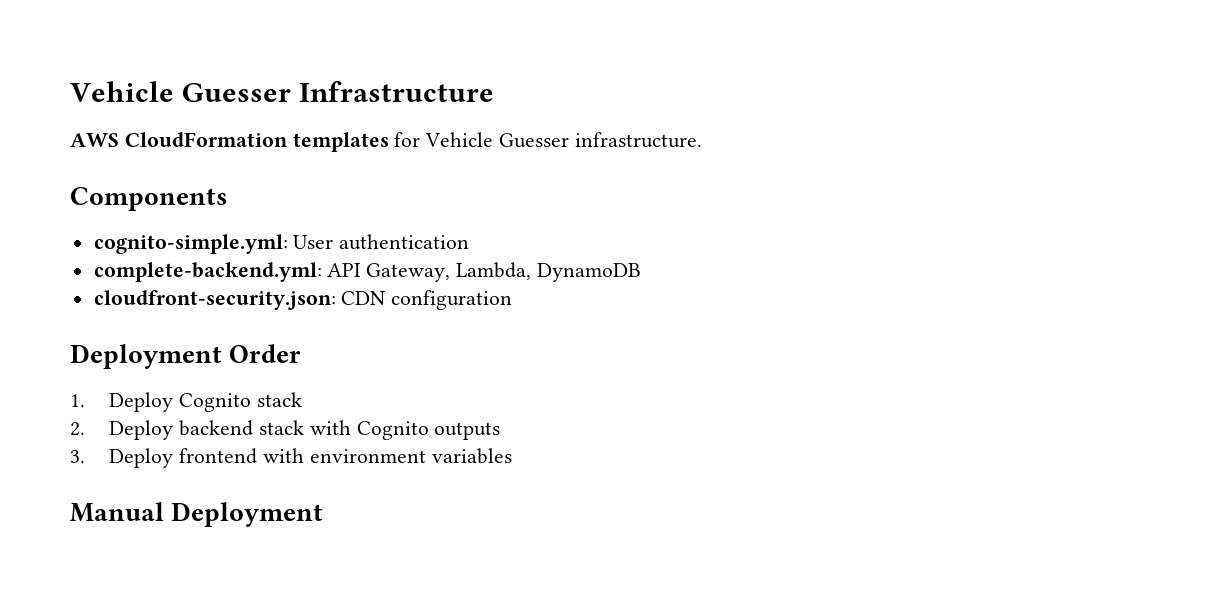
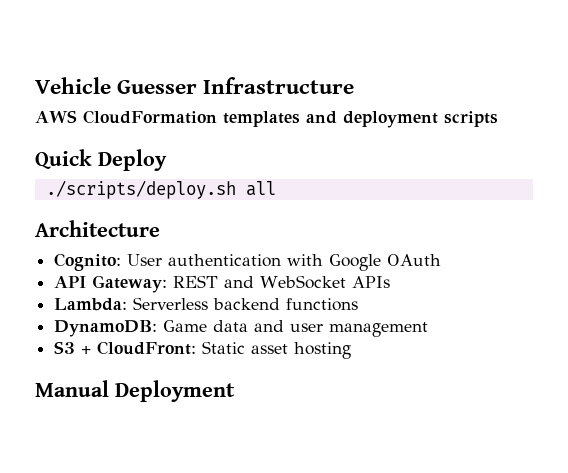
- AWS CloudFormation templates for Vehicle Guesser infrastructure.
- Components
- cognito-simple.yml: User authentication
- complete-backend.yml: API Gateway, Lambda, DynamoDB
- cloudfront-security.json: CDN configuration
- Deployment Order
- 1. Deploy Cognito stack
- 2. Deploy backend stack with Cognito outputs
- 3. Deploy frontend with environment variables
+ AWS CloudFormation templates and deployment scripts
+ Quick Deploy
+ ./scripts/deploy.sh all
+ Architecture
+ Cognito: User authentication with Google OAuth
+ API Gateway: REST and WebSocket APIs
+ Lambda: Serverless backend functions
+ DynamoDB: Game data and user management
+ S3 + CloudFront: Static asset hosting

